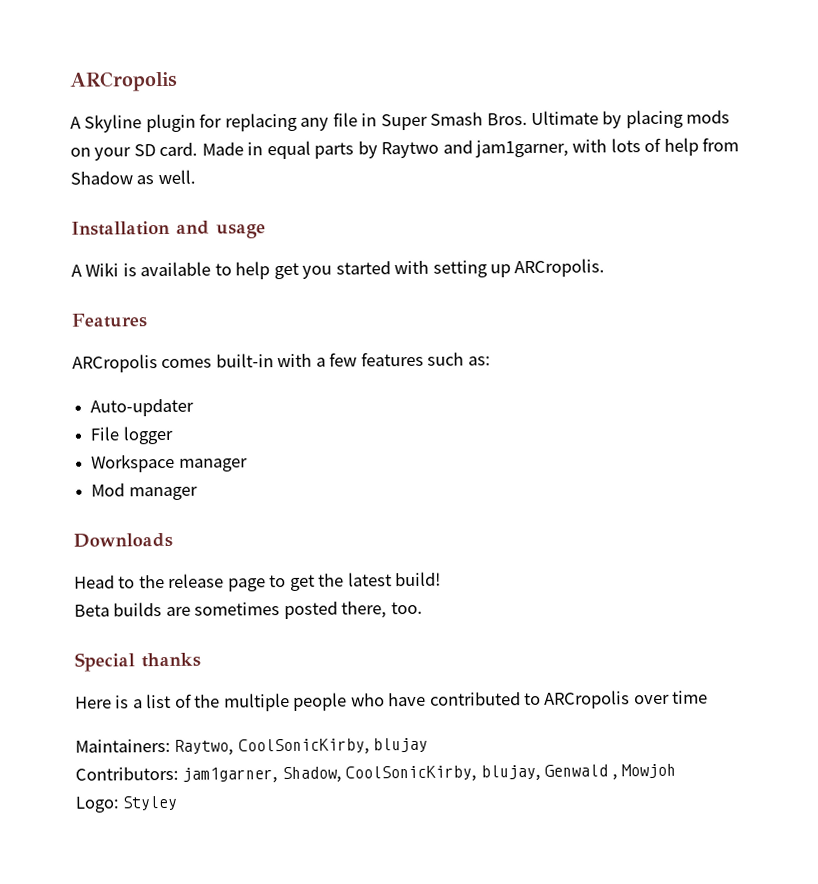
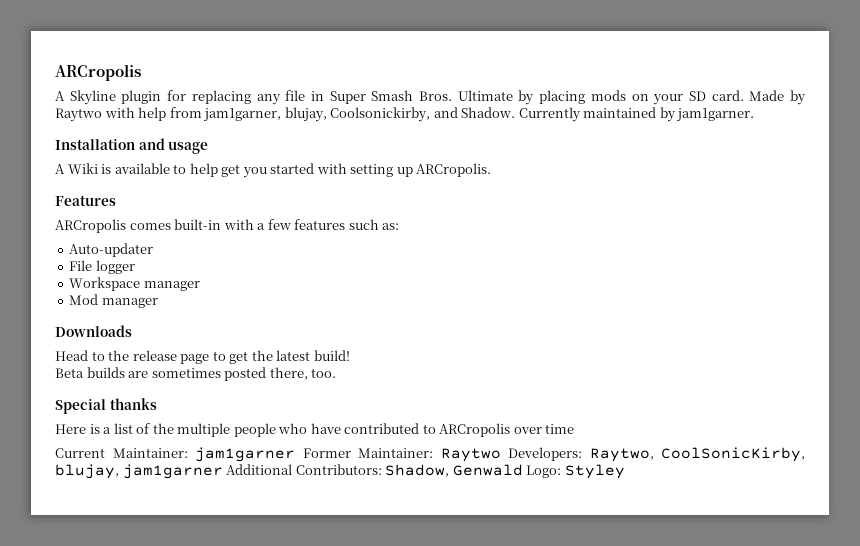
- Made in equal parts by Raytwo and jam1garner, with lots of help from Shadow as well.
+ Made by Raytwo with help from jam1garner, blujay, Coolsonickirby, and Shadow. Currently maintained by jam1garner.
- Maintainers: Raytwo, CoolSonicKirby, blujay
- Contributors: jam1garner, Shadow, CoolSonicKirby, blujay, Genwald , Mowjoh
- Logo: Styley
+ Current Maintainer: jam1garner Former Maintainer: Raytwo Developers: Raytwo, CoolSonicKirby, blujay, jam1garner Additional Contributors: Shadow, Genwald Logo: Styley

